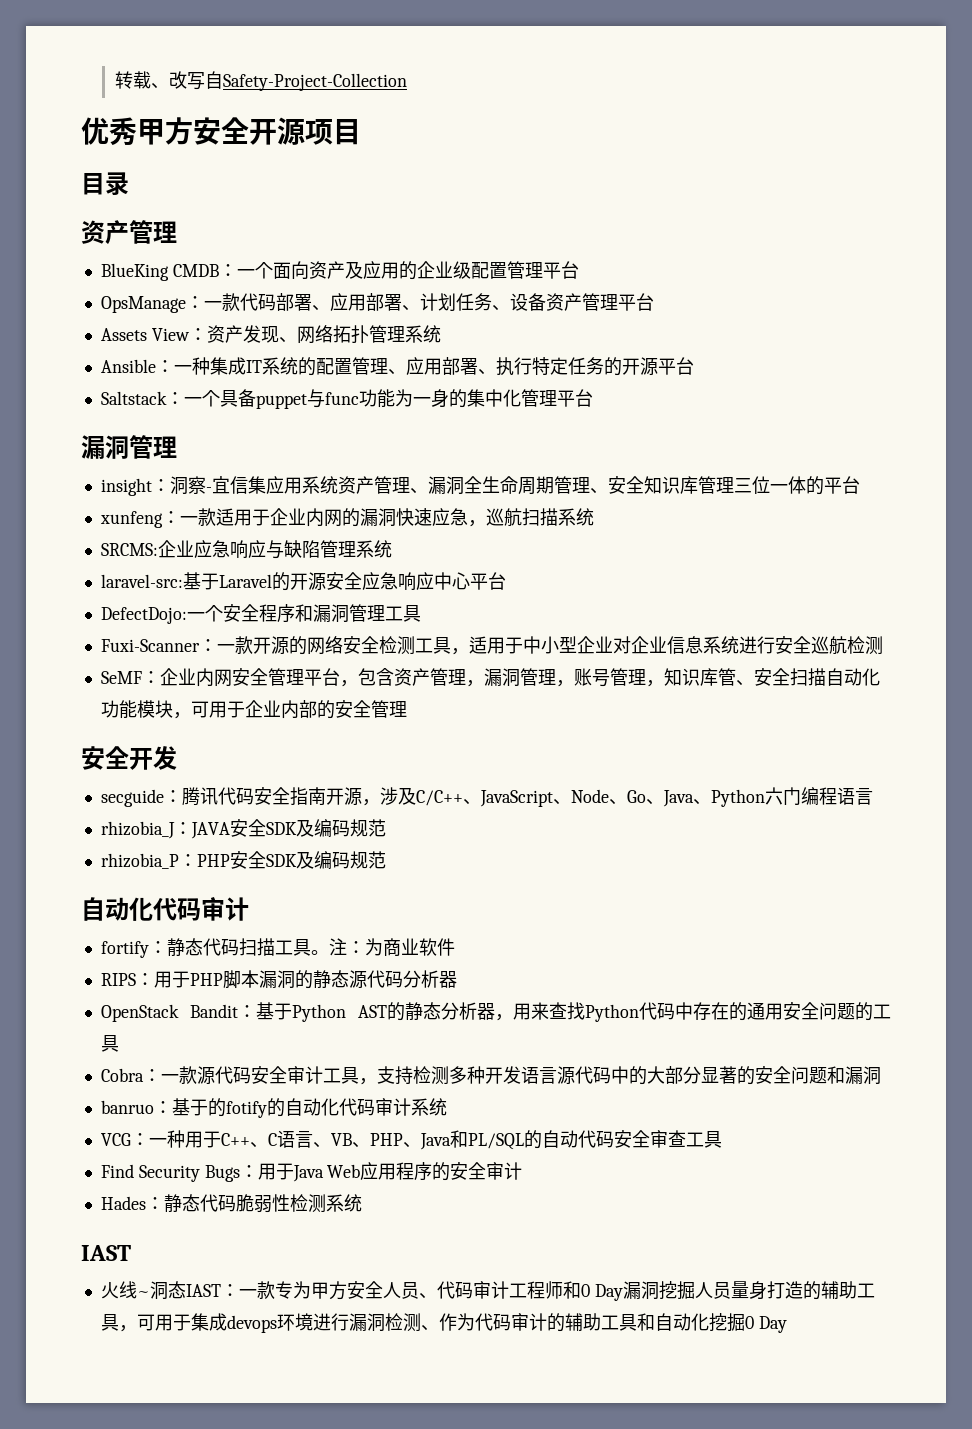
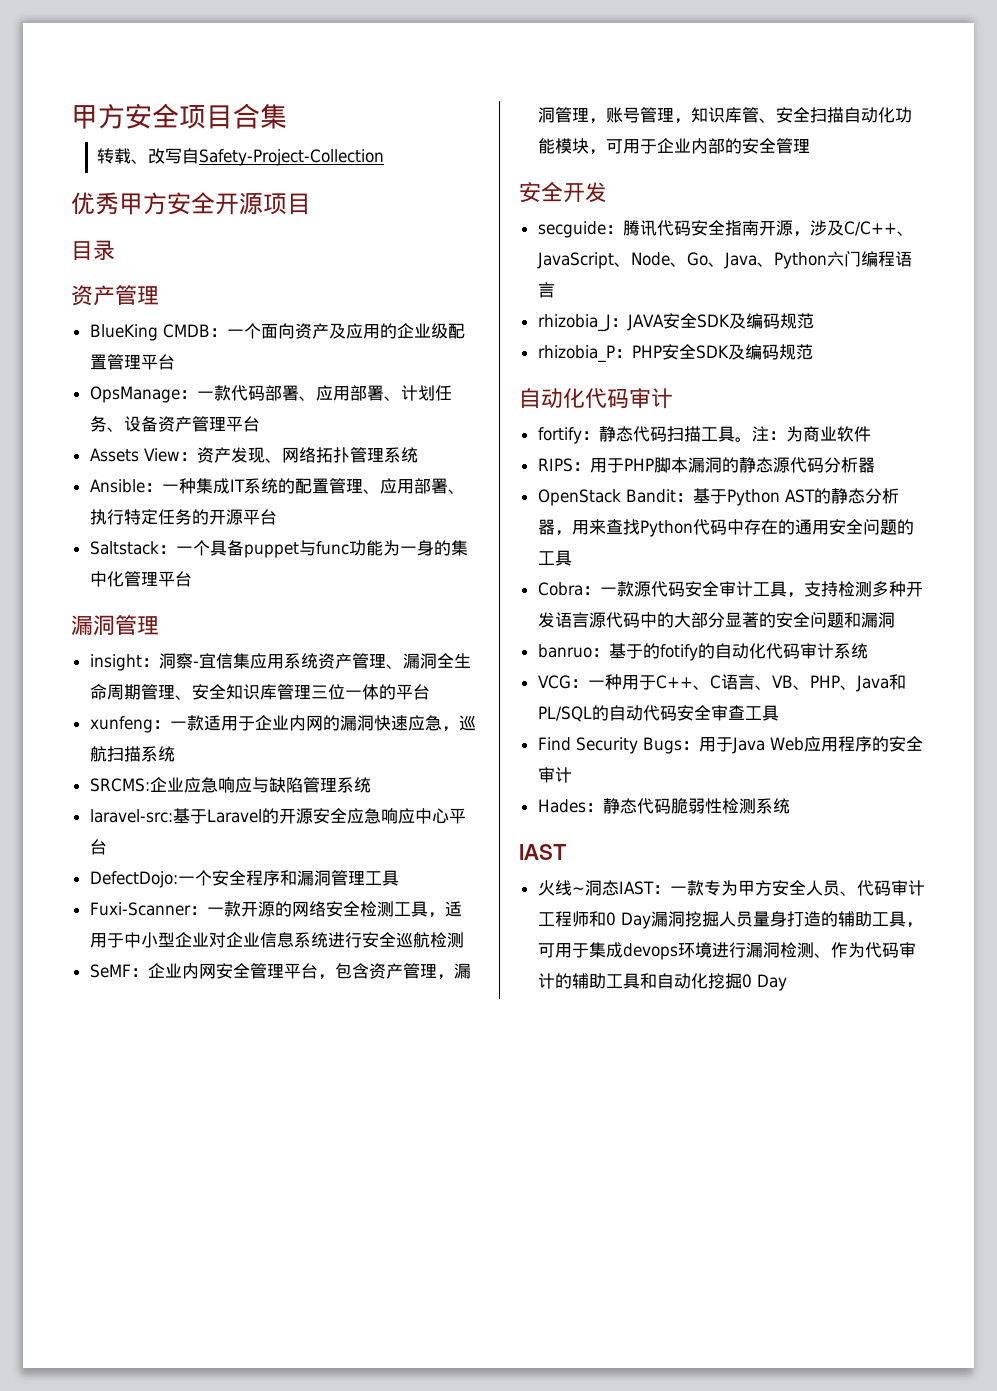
+ 甲方安全项目合集

